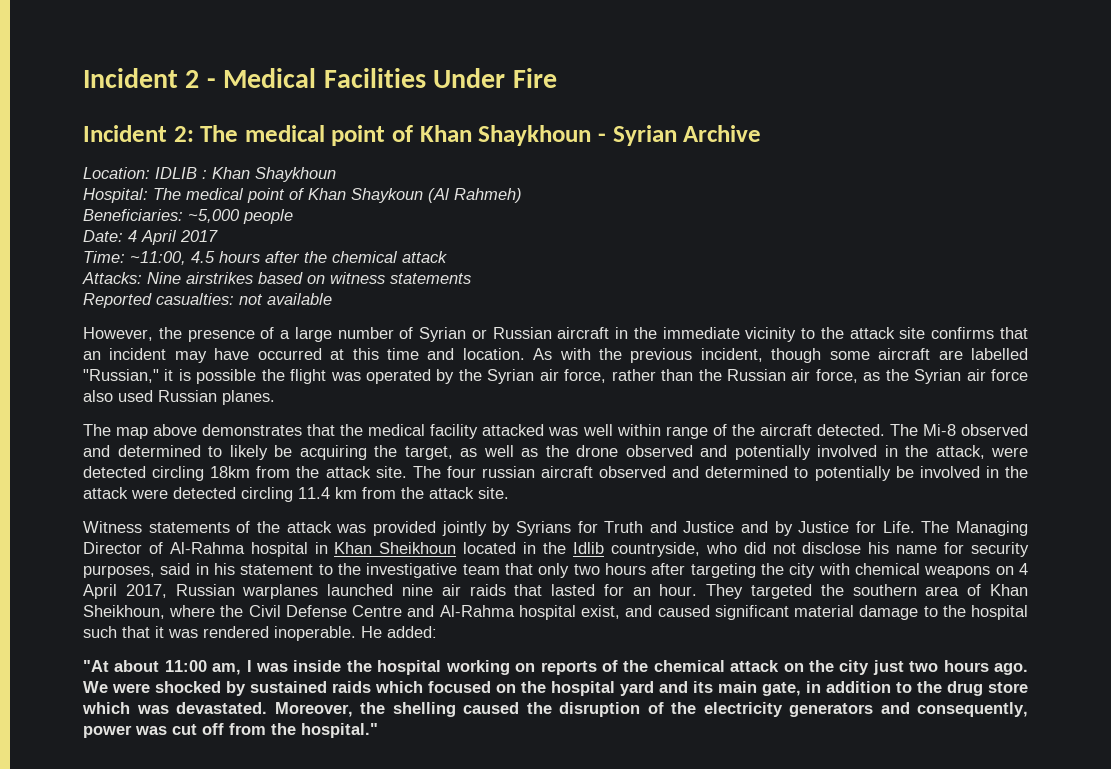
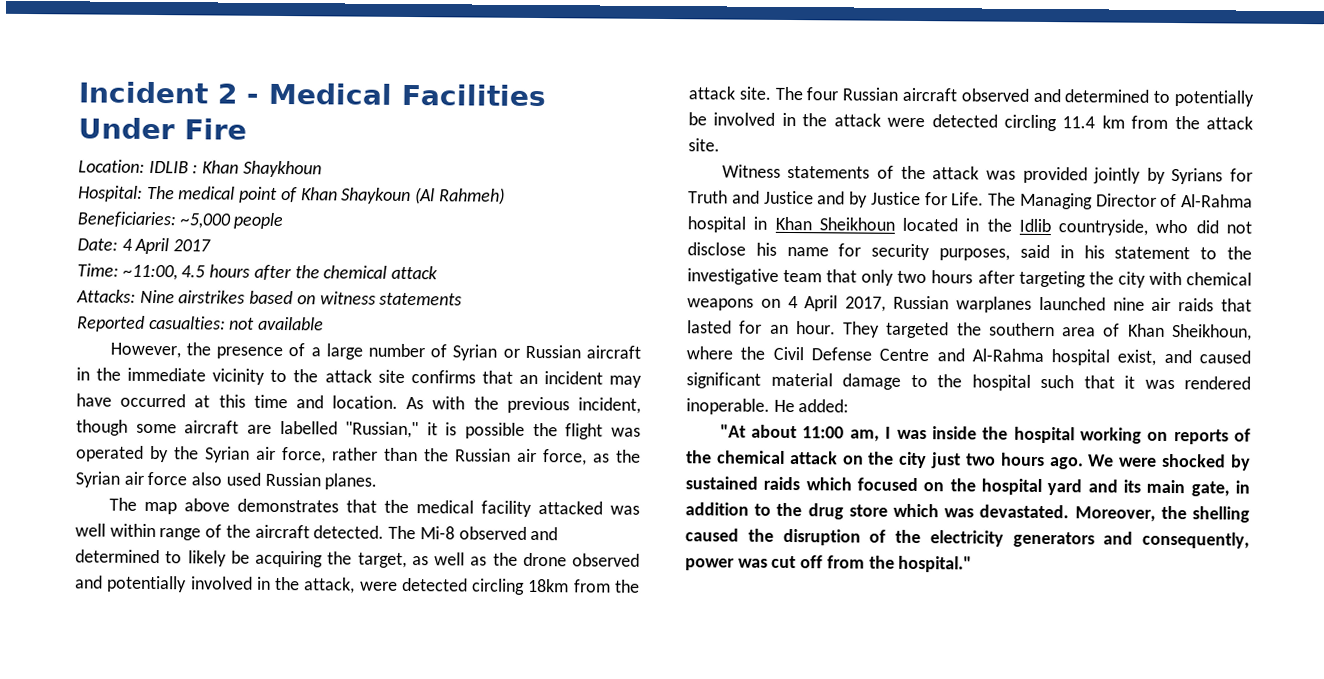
- Incident 2: The medical point of Khan Shaykhoun - Syrian Archive
- The four russian aircraft observed and determined to potentially be involved in the attack were detected circling 11.4 km from the attack site.
+ The four Russian aircraft observed and determined to potentially be involved in the attack were detected circling 11.4 km from the attack site.

